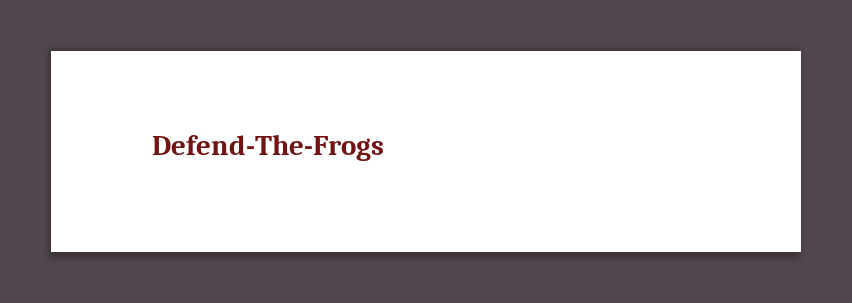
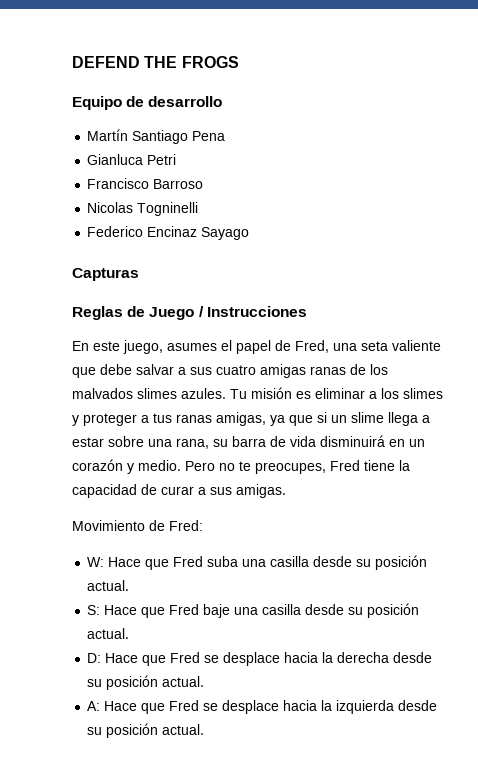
- Defend-The-Frogs
+ DEFEND THE FROGS
+ Equipo de desarrollo
+ Martín Santiago Pena
+ Gianluca Petri
+ Francisco Barroso
+ Nicolas Togninelli
+ Federico Encinaz Sayago
+ Capturas
+ Reglas de Juego / Instrucciones
+ En este juego, asumes el papel de Fred, una seta valiente que debe salvar a sus cuatro amigas ranas de los malvados slimes azules. Tu misión es eliminar a los slimes y proteger a tus ranas amigas, ya que si un slime llega a estar sobre una rana, su barra de vida disminuirá en un corazón y medio. Pero no te preocupes, Fred tiene la capacidad de curar a sus amigas.
+ Movimiento de Fred:
+ W: Hace que Fred suba una casilla desde su posición actual.
+ S: Hace que Fred baje una casilla desde su posición actual.
+ D: Hace que Fred se desplace hacia la derecha desde su posición actual.
+ A: Hace que Fred se desplace hacia la izquierda desde su posición actual.

